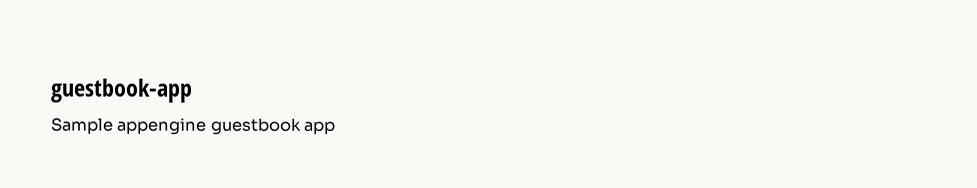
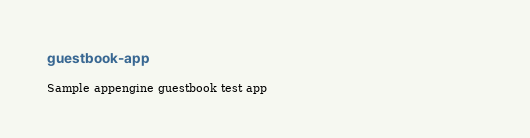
- Sample appengine guestbook app
+ Sample appengine guestbook test app

